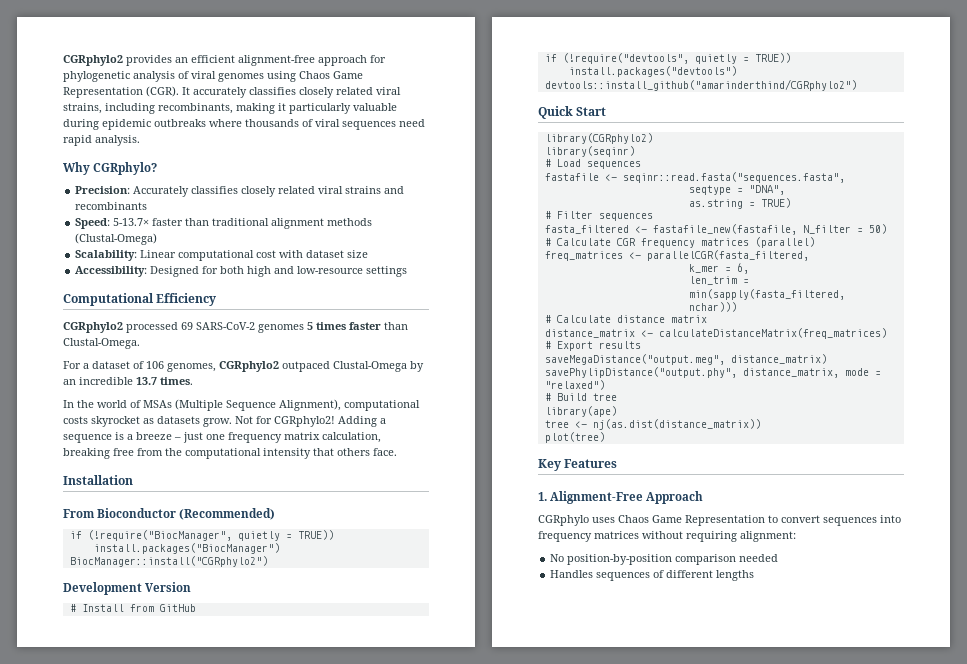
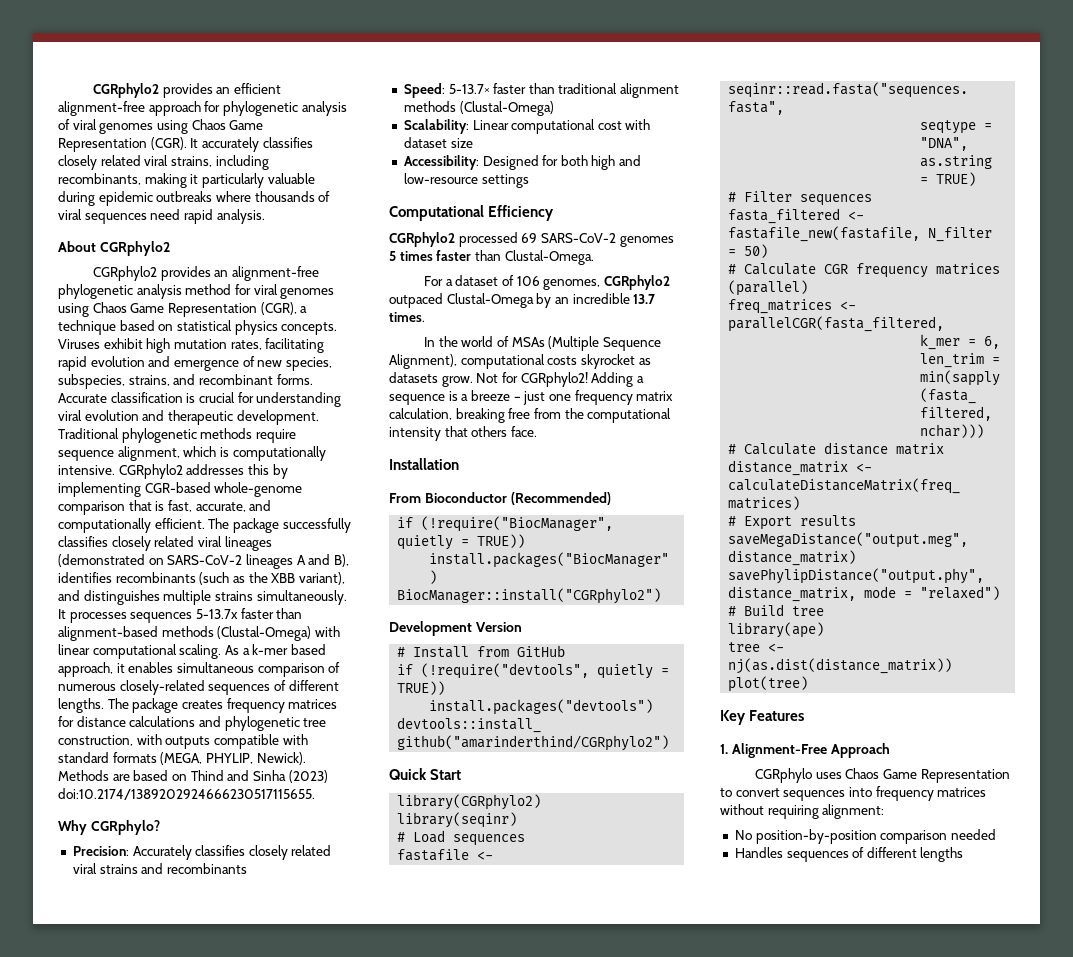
+ About CGRphylo2
+ CGRphylo2 provides an alignment-free phylogenetic analysis method for viral genomes using Chaos Game Representation (CGR), a technique based on statistical physics concepts. Viruses exhibit high mutation rates, facilitating rapid evolution and emergence of new species, subspecies, strains, and recombinant forms. Accurate classification is crucial for understanding viral evolution and therapeutic development. Traditional phylogenetic methods require sequence alignment, which is computationally intensive. CGRphylo2 addresses this by implementing CGR-based whole-genome comparison that is fast, accurate, and computationally efficient. The package successfully classifies closely related viral lineages (demonstrated on SARS-CoV-2 lineages A and B), identifies recombinants (such as the XBB variant), and distinguishes multiple strains simultaneously. It processes sequences 5-13.7x faster than alignment-based methods (Clustal-Omega) with linear computational scaling. As a k-mer based approach, it enables simultaneous comparison of numerous closely-related sequences of different lengths. The package creates frequency matrices for distance calculations and phylogenetic tree construction, with outputs compatible with standard formats (MEGA, PHYLIP, Newick). Methods are based on Thind and Sinha (2023) doi:10.2174/1389202924666230517115655.

